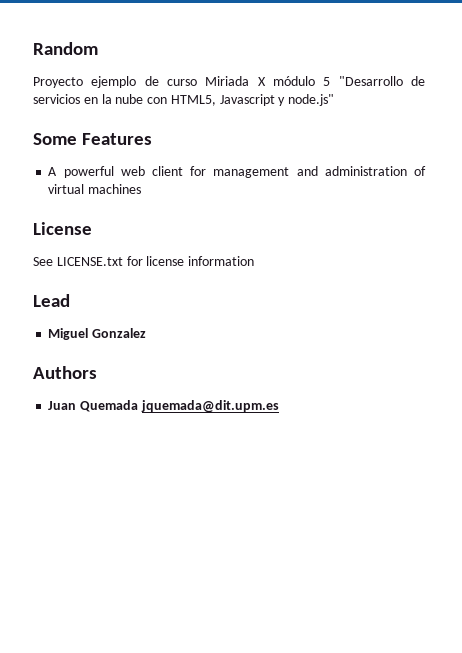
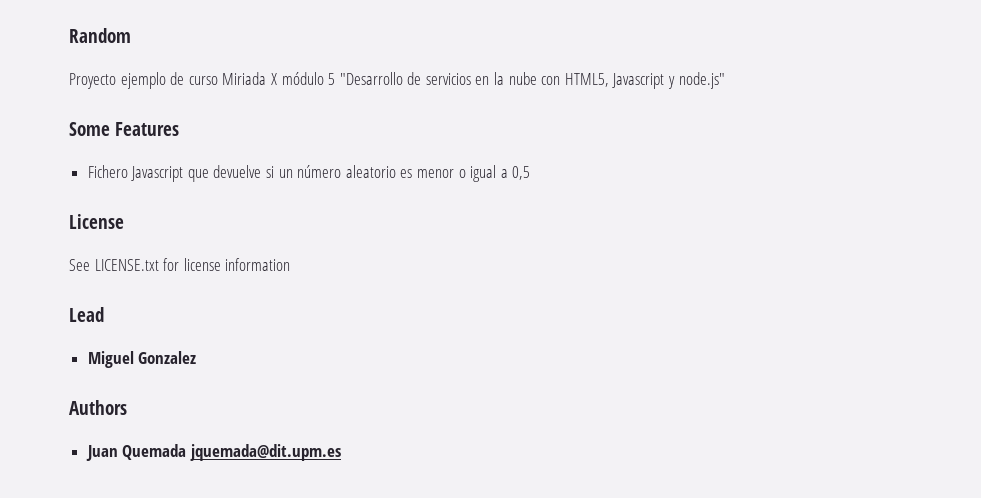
- A powerful web client for management and administration of virtual machines
+ Fichero Javascript que devuelve si un número aleatorio es menor o igual a 0,5

